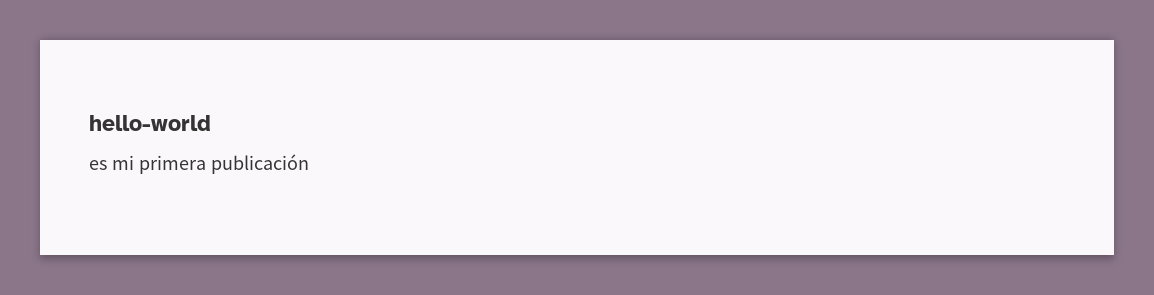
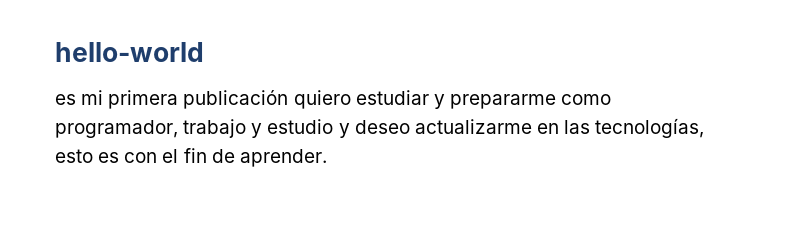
- es mi primera publicación
+ es mi primera publicación quiero estudiar y prepararme como programador, trabajo y estudio y deseo actualizarme en las tecnologías, esto es con el fin de aprender.

